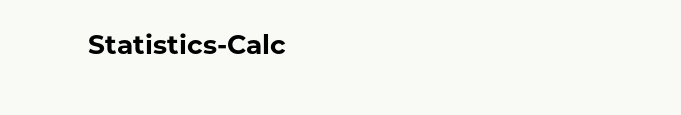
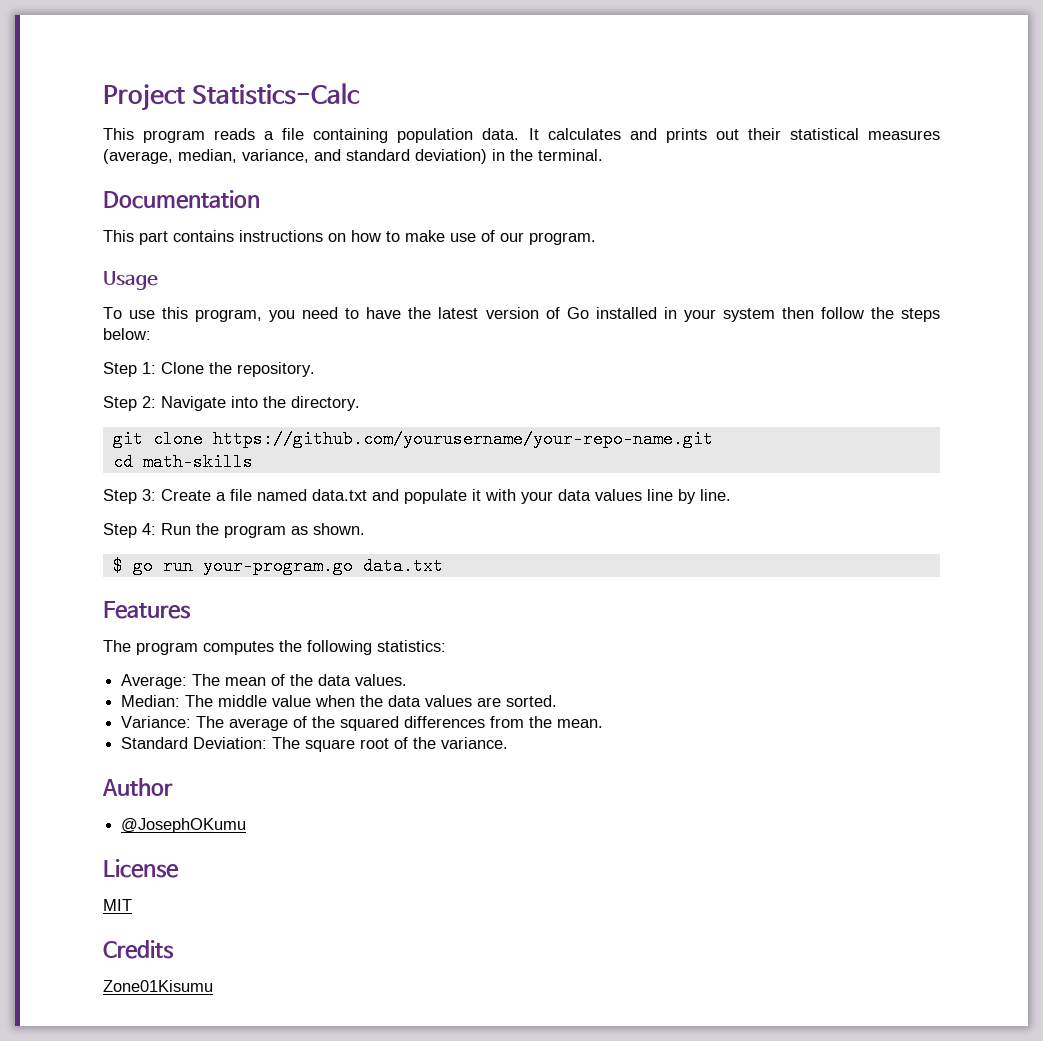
- Statistics-Calc
+ Project Statistics-Calc
+ This program reads a file containing population data. It calculates and prints out their statistical measures (average, median, variance, and standard deviation) in the terminal.
+ Documentation
+ This part contains instructions on how to make use of our program.
+ Usage
+ To use this program, you need to have the latest version of Go installed in your system then follow the steps below:
+ Step 1: Clone the repository.
+ Step 2: Navigate into the directory.
+ git clone https://github.com/yourusername/your-repo-name.git
+ cd math-skills
+ Step 3: Create a file named data.txt and populate it with your data values line by line.
+ Step 4: Run the program as shown.
+ $ go run your-program.go data.txt
+ Features
+ The program computes the following statistics:
+ Average: The mean of the data values.
+ Median: The middle value when the data values are sorted.
+ Variance: The average of the squared differences from the mean.
+ Standard Deviation: The square root of the variance.
+ Author
+ @JosephOKumu
+ License
+ MIT
+ Credits
+ Zone01Kisumu

